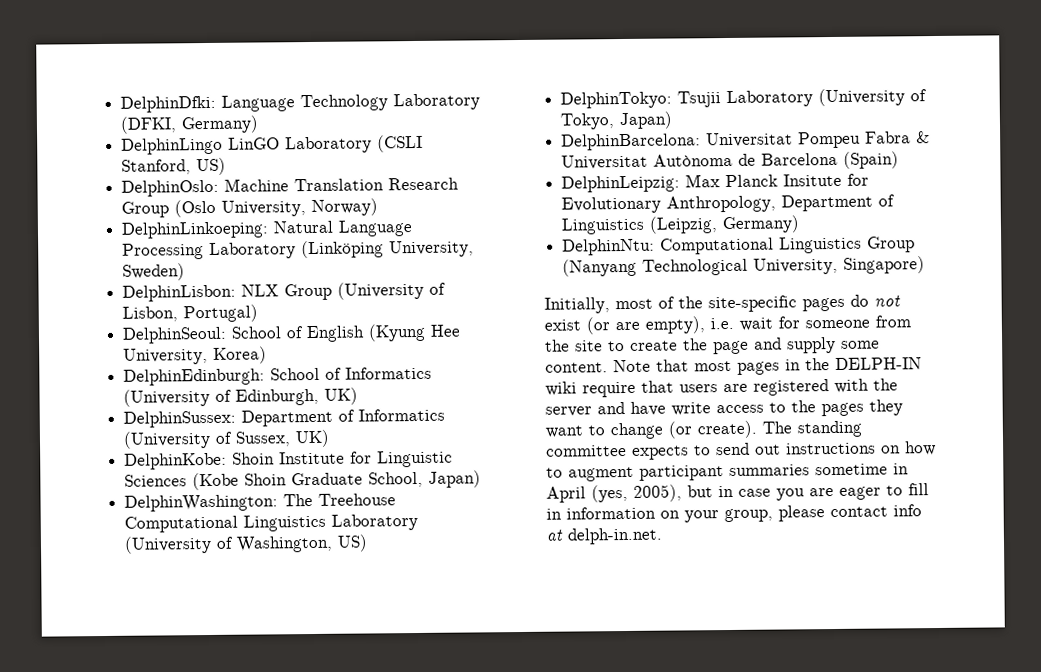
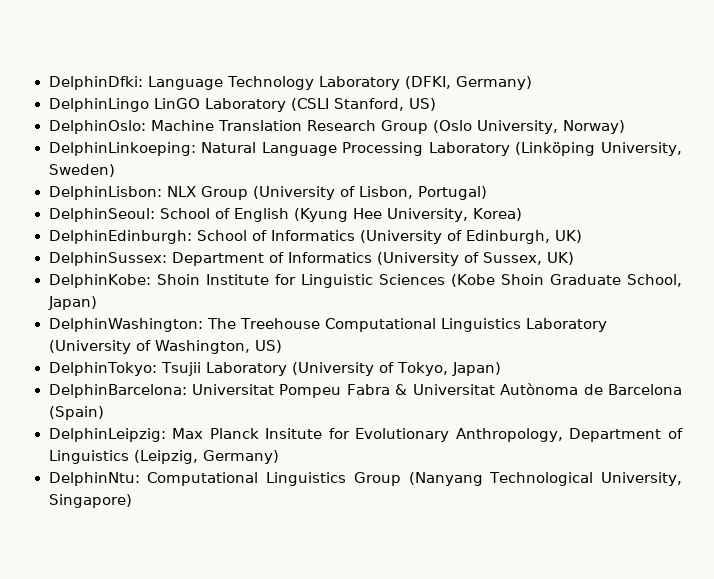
- Initially, most of the site-specific pages do not exist (or are empty), i.e. wait for someone from the site to create the page and supply some content. Note that most pages in the DELPH-IN wiki require that users are registered with the server and have write access to the pages they want to change (or create). The standing committee expects to send out instructions on how to augment participant summaries sometime in April (yes, 2005), but in case you are eager to fill in information on your group, please contact info at delph-in.net.

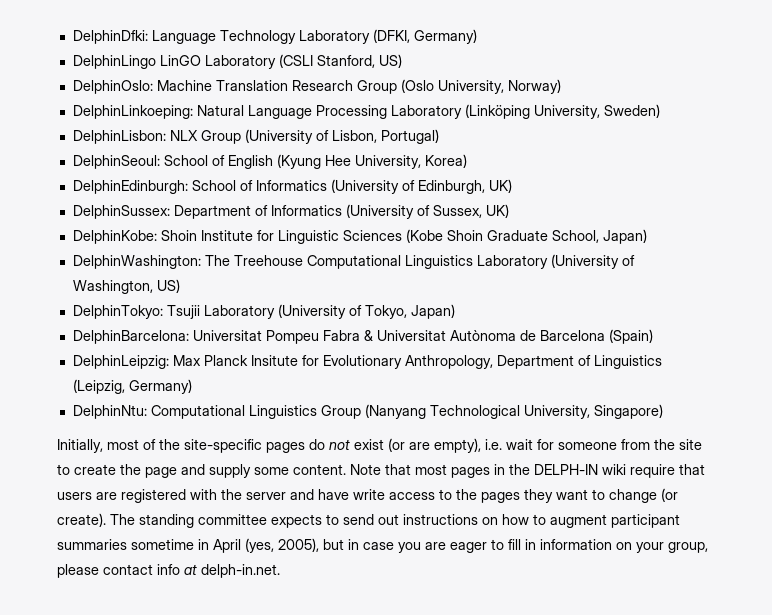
+ Initially, most of the site-specific pages do not exist (or are empty), i.e. wait for someone from the site to create the page and supply some content. Note that most pages in the DELPH-IN wiki require that users are registered with the server and have write access to the pages they want to change (or create). The standing committee expects to send out instructions on how to augment participant summaries sometime in April (yes, 2005), but in case you are eager to fill in information on your group, please contact info at delph-in.net.

